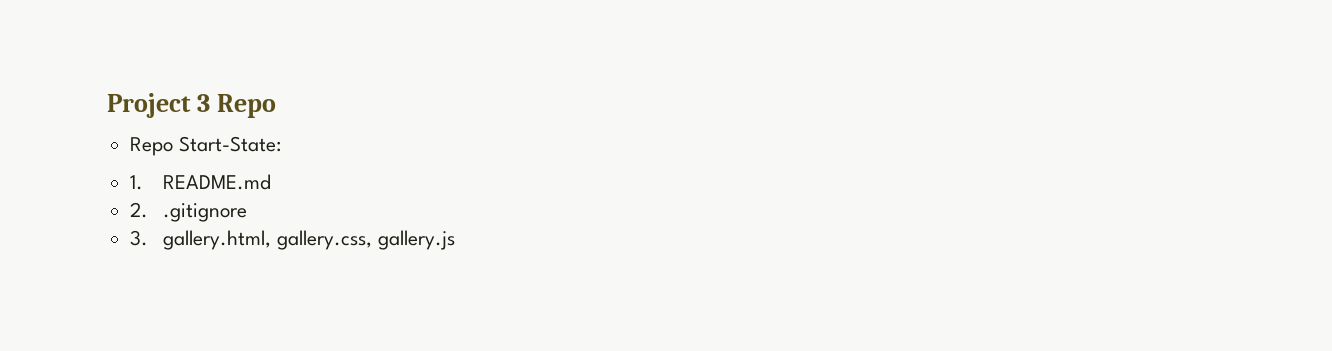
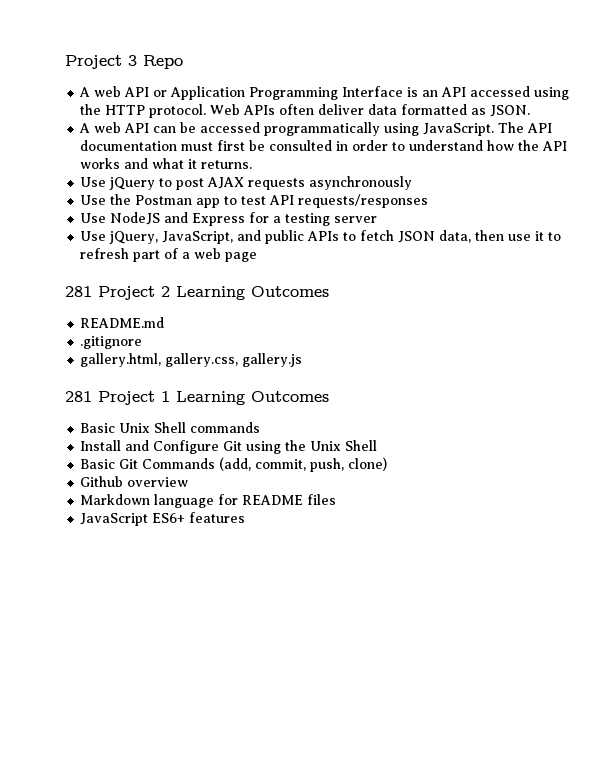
- Repo Start-State:
- 1. README.md
+ A web API or Application Programming Interface is an API accessed using the HTTP protocol. Web APIs often deliver data formatted as JSON.
+ A web API can be accessed programmatically using JavaScript. The API documentation must first be consulted in order to understand how the API works and what it returns.
+ Use jQuery to post AJAX requests asynchronously
+ Use the Postman app to test API requests/responses
+ Use NodeJS and Express for a testing server
+ Use jQuery, JavaScript, and public APIs to fetch JSON data, then use it to refresh part of a web page
+ 281 Project 2 Learning Outcomes
+ README.md
- 2. .gitignore
+ .gitignore
- 3. gallery.html, gallery.css, gallery.js
+ gallery.html, gallery.css, gallery.js
+ 281 Project 1 Learning Outcomes
+ Basic Unix Shell commands
+ Install and Configure Git using the Unix Shell
+ Basic Git Commands (add, commit, push, clone)
+ Github overview
+ Markdown language for README files
+ JavaScript ES6+ features

